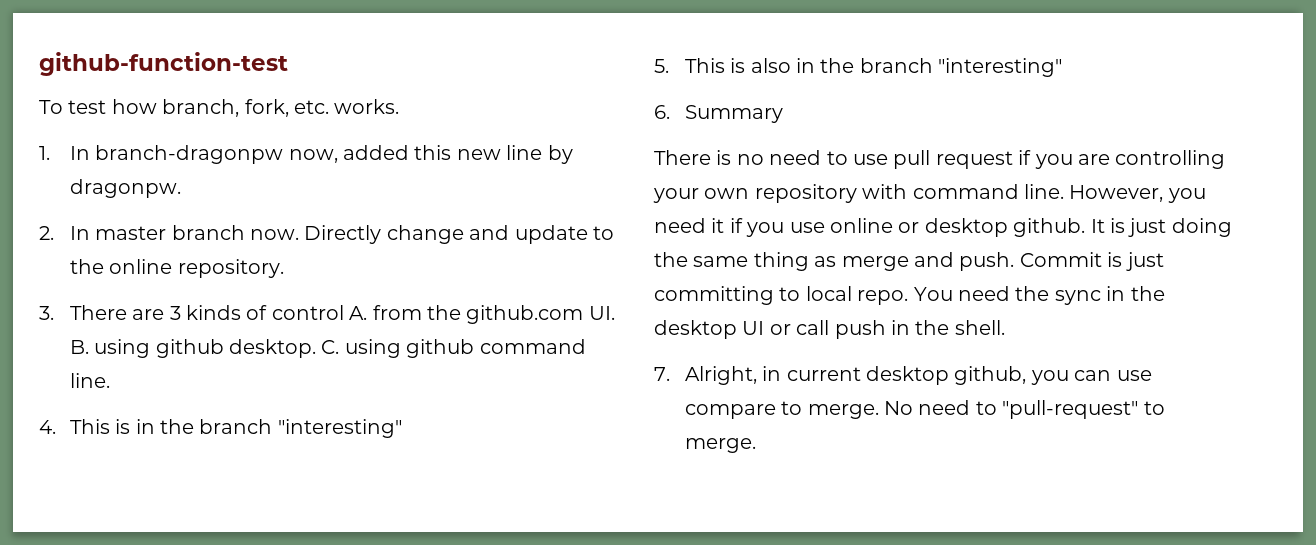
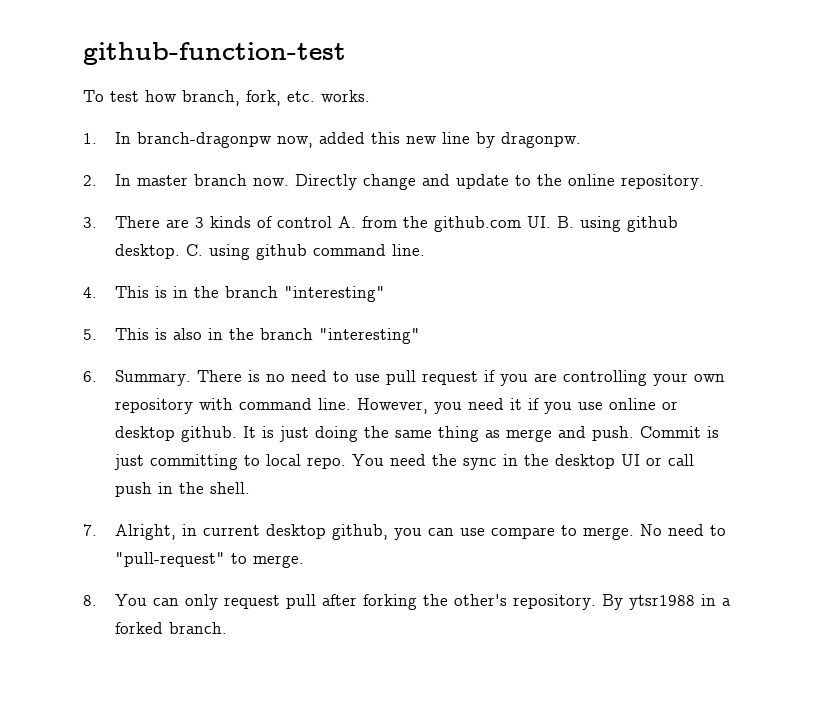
- 6. Summary
- There is no need to use pull request if you are controlling your own repository with command line.
+ 6. Summary. There is no need to use pull request if you are controlling your own repository with command line.
+ 8. You can only request pull after forking the other's repository. By ytsr1988 in a forked branch.

